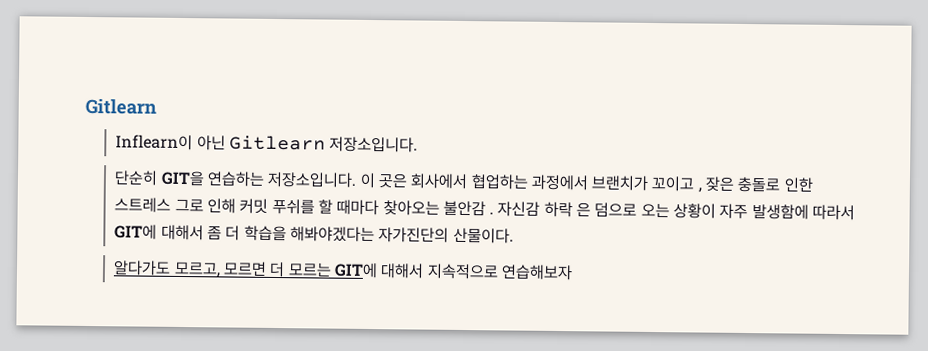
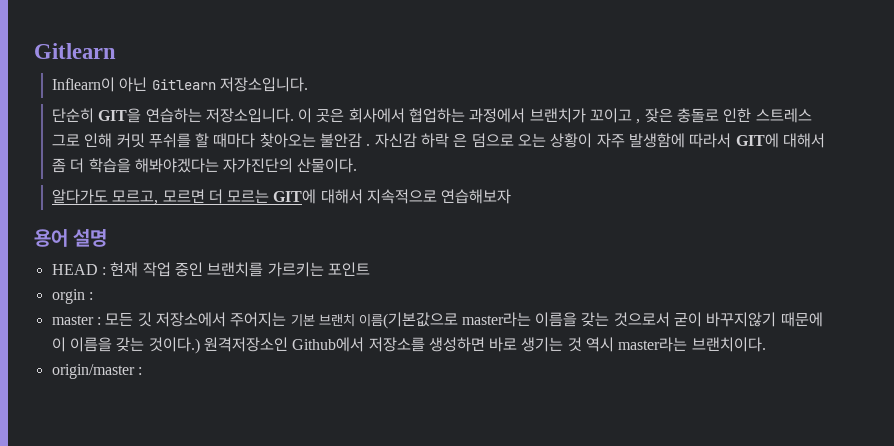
+ 용어 설명
+ HEAD : 현재 작업 중인 브랜치를 가르키는 포인트
+ orgin :
+ master : 모든 깃 저장소에서 주어지는 기본 브랜치 이름(기본값으로 master라는 이름을 갖는 것으로서 굳이 바꾸지않기 때문에 이 이름을 갖는 것이다.) 원격저장소인 Github에서 저장소를 생성하면 바로 생기는 것 역시 master라는 브랜치이다.
+ origin/master :

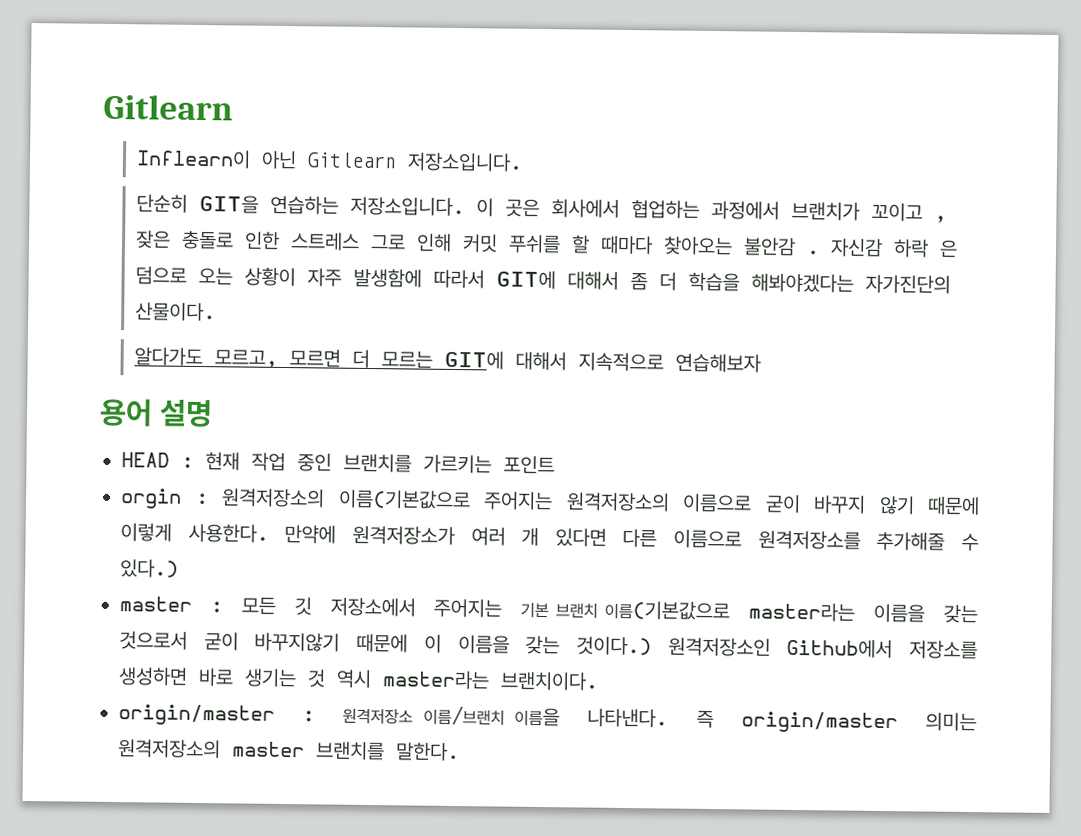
- orgin :
+ orgin : 원격저장소의 이름(기본값으로 주어지는 원격저장소의 이름으로 굳이 바꾸지 않기 때문에 이렇게 사용한다. 만약에 원격저장소가 여러 개 있다면 다른 이름으로 원격저장소를 추가해줄 수 있다.)
- origin/master :
+ origin/master : 원격저장소 이름/브랜치 이름을 나타낸다. 즉 origin/master 의미는 원격저장소의 master 브랜치를 말한다.

